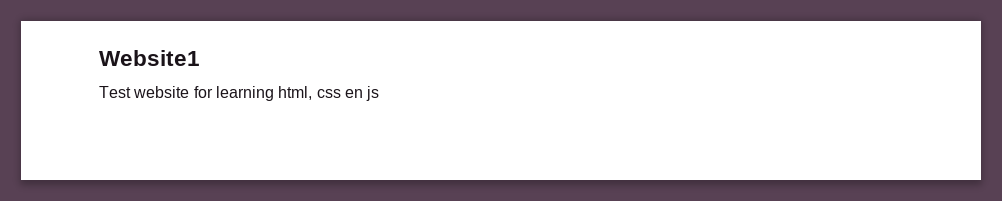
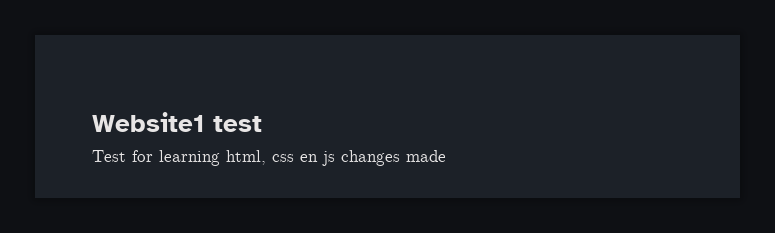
- Website1
+ Website1 test
- Test website for learning html, css en js
+ Test for learning html, css en js changes made

